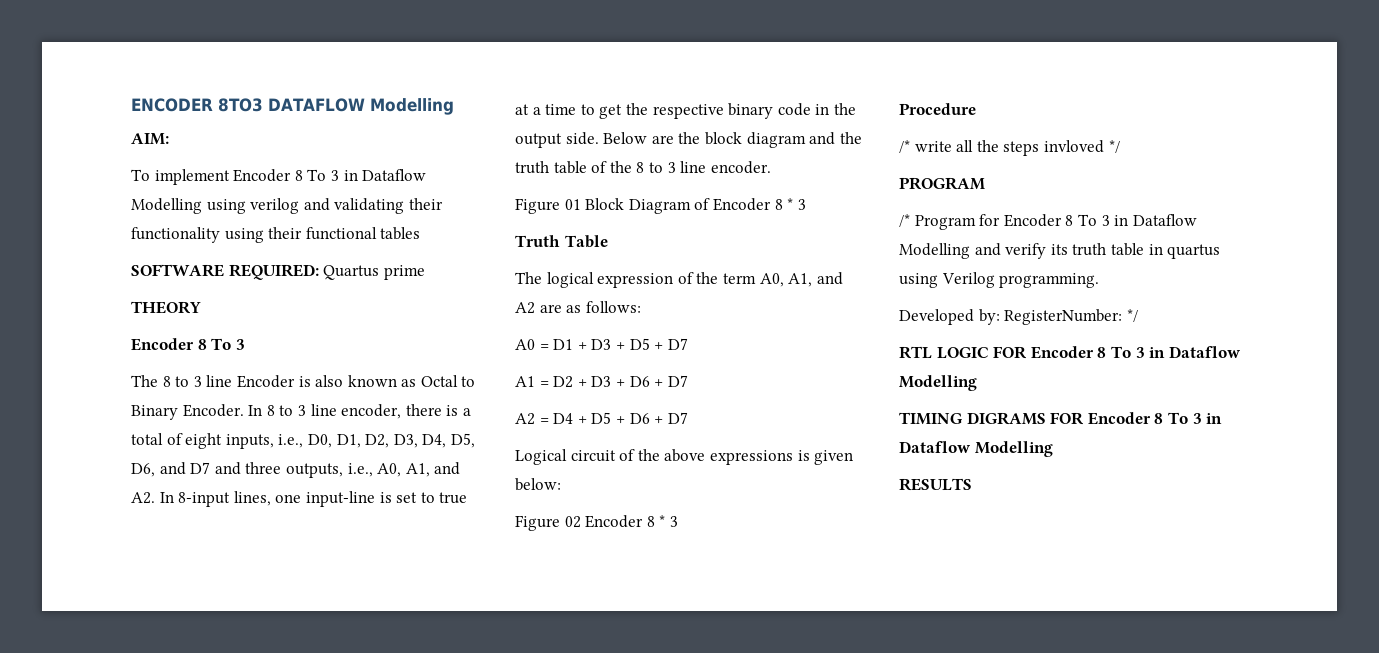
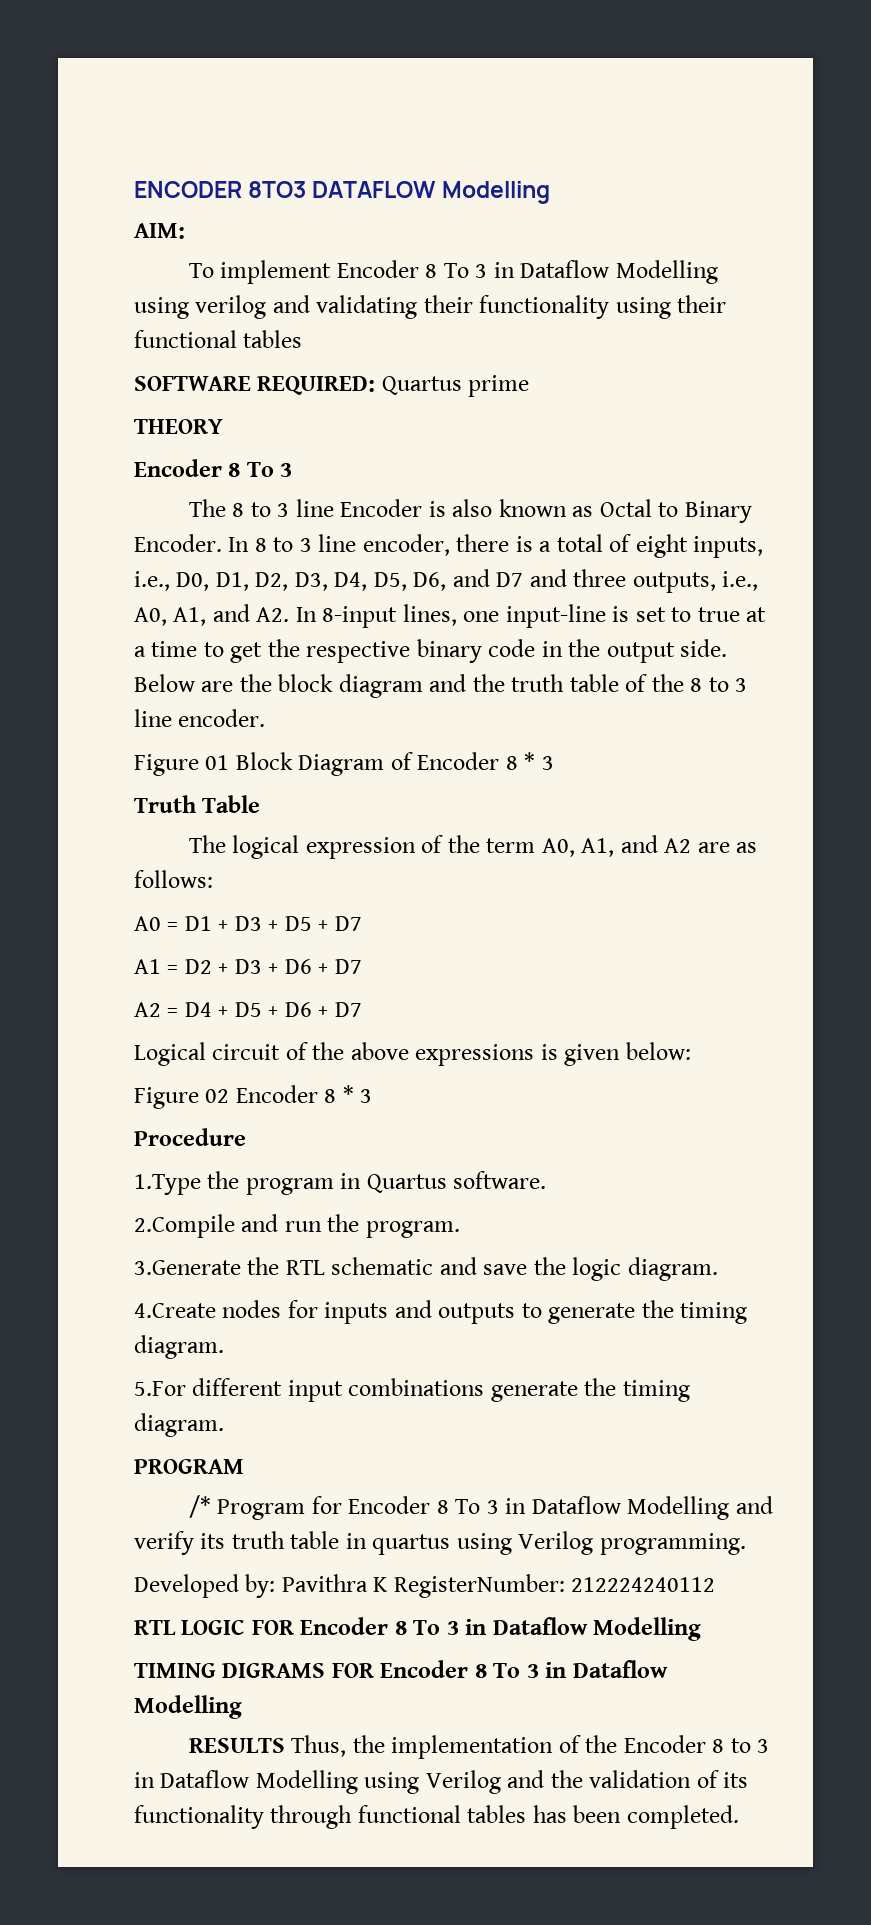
- /* write all the steps invloved */
+ 1.Type the program in Quartus software.
+ 2.Compile and run the program.
+ 3.Generate the RTL schematic and save the logic diagram.
+ 4.Create nodes for inputs and outputs to generate the timing diagram.
+ 5.For different input combinations generate the timing diagram.
- Developed by: RegisterNumber: */
+ Developed by: Pavithra K RegisterNumber: 212224240112
- RESULTS
+ RESULTS Thus, the implementation of the Encoder 8 to 3 in Dataflow Modelling using Verilog and the validation of its functionality through functional tables has been completed.

